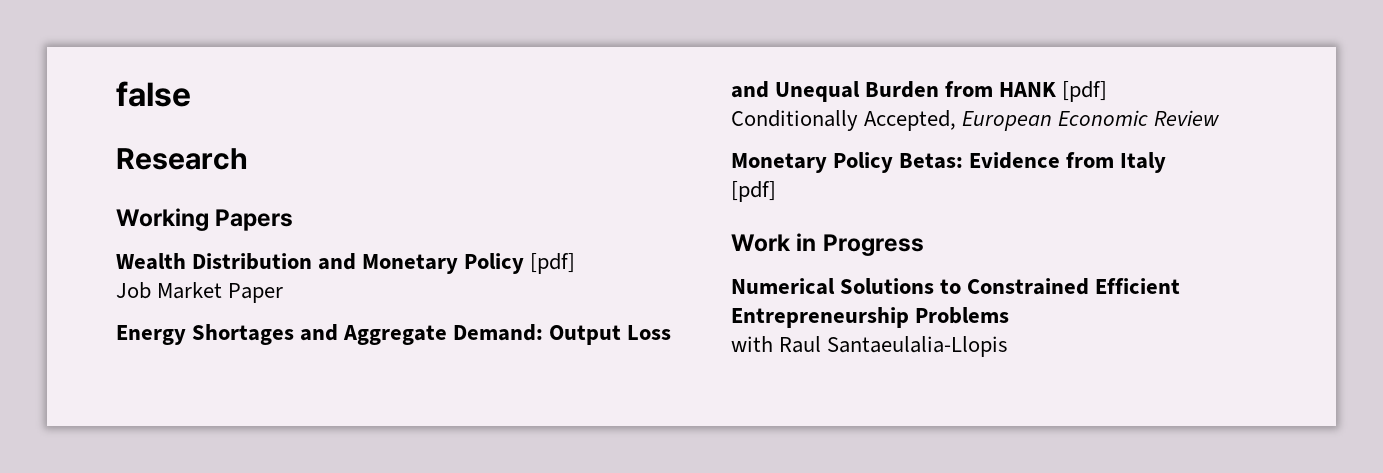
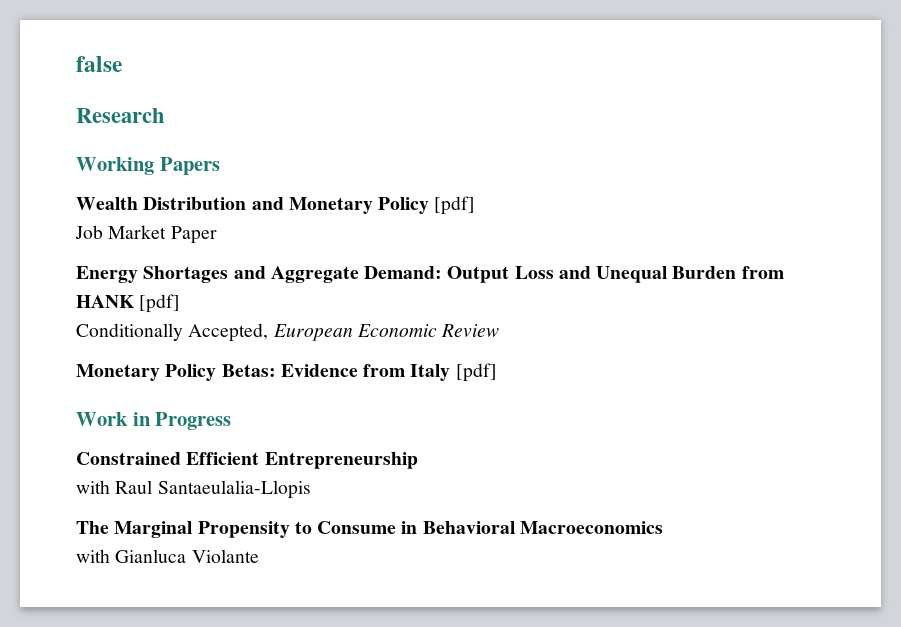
- Monetary Policy Betas: Evidence from Italy
- [pdf]
+ Monetary Policy Betas: Evidence from Italy [pdf]
- Numerical Solutions to Constrained Efficient Entrepreneurship Problems
+ Constrained Efficient Entrepreneurship
+ The Marginal Propensity to Consume in Behavioral Macroeconomics
+ with Gianluca Violante

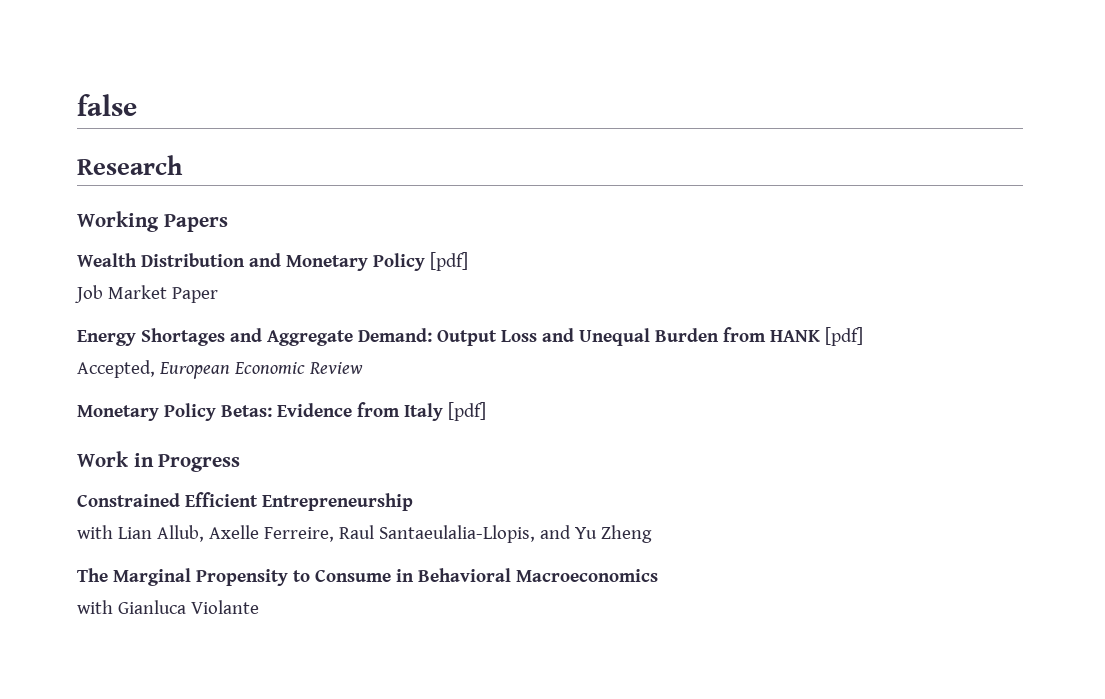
- Conditionally Accepted, European Economic Review
+ Accepted, European Economic Review
- with Raul Santaeulalia-Llopis
+ with Lian Allub, Axelle Ferreire, Raul Santaeulalia-Llopis, and Yu Zheng

